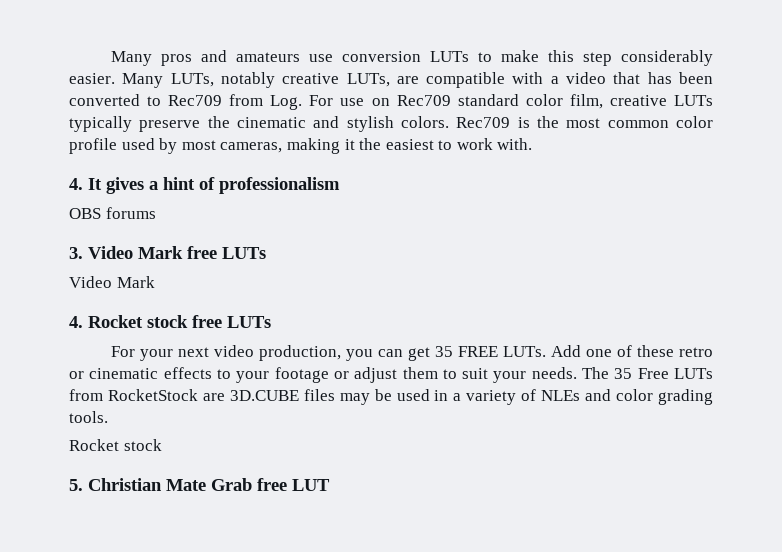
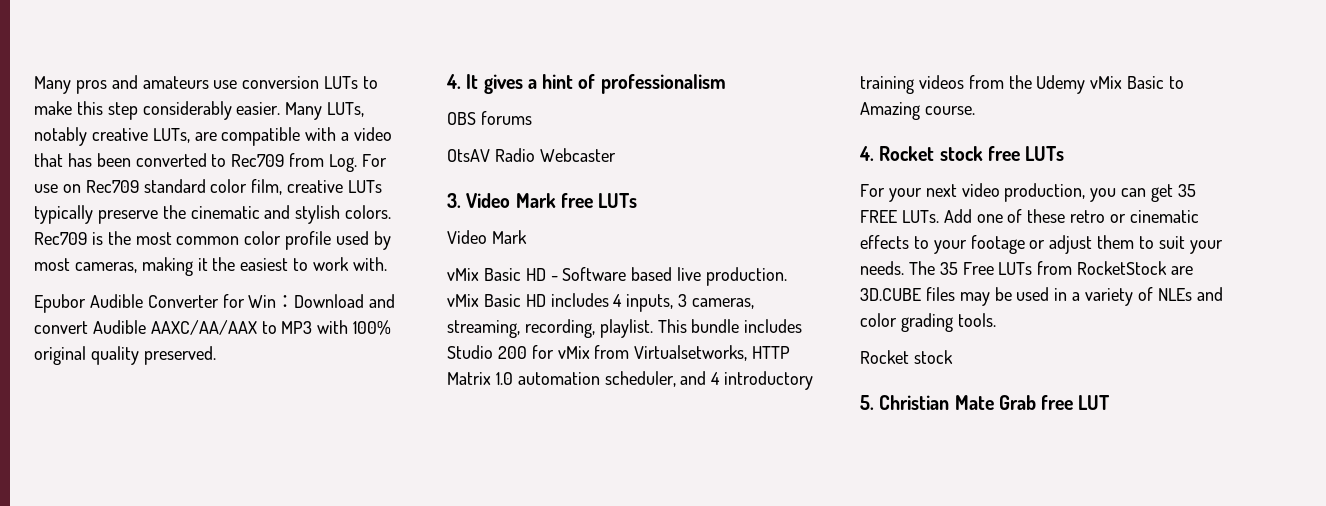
+ Epubor Audible Converter for Win：Download and convert Audible AAXC/AA/AAX to MP3 with 100% original quality preserved.
+ OtsAV Radio Webcaster
+ vMix Basic HD - Software based live production. vMix Basic HD includes 4 inputs, 3 cameras, streaming, recording, playlist. This bundle includes Studio 200 for vMix from Virtualsetworks, HTTP Matrix 1.0 automation scheduler, and 4 introductory training videos from the Udemy vMix Basic to Amazing course.

